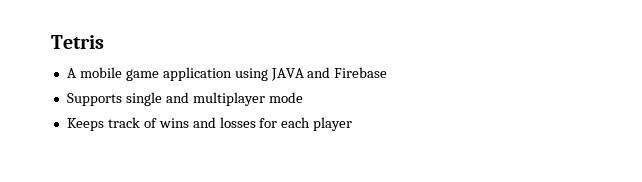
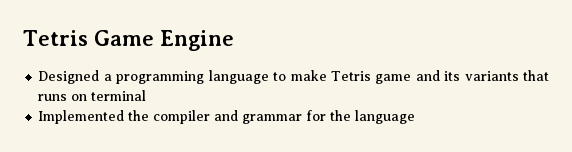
- Tetris
- A mobile game application using JAVA and Firebase
- Supports single and multiplayer mode
- Keeps track of wins and losses for each player
+ Tetris Game Engine
+ Designed a programming language to make Tetris game and its variants that runs on terminal
+ Implemented the compiler and grammar for the language

